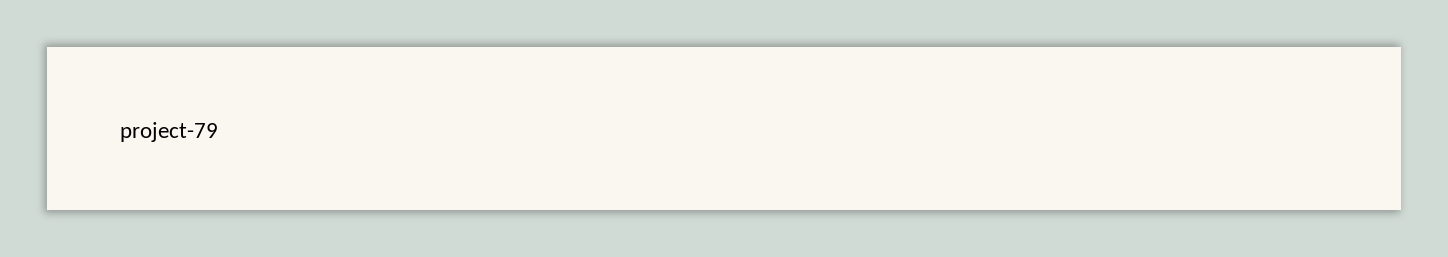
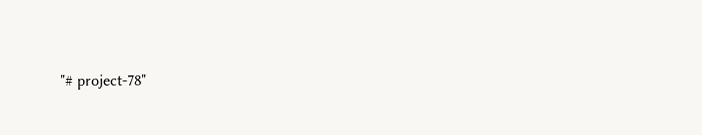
- project-79
+ "# project-78"

